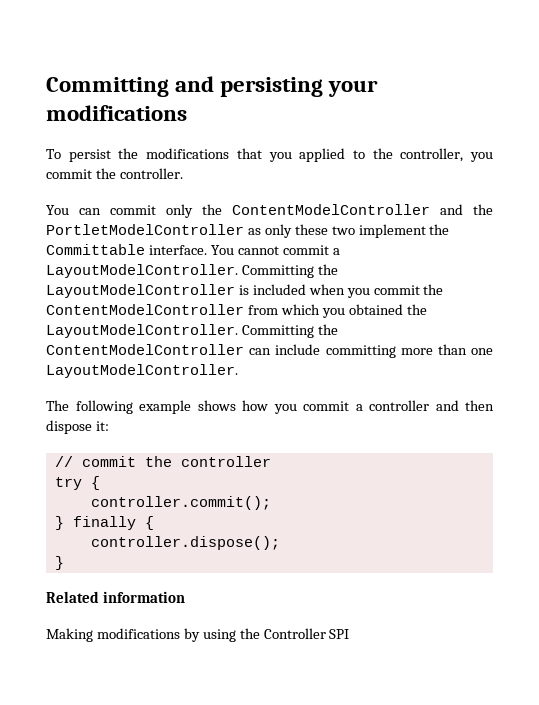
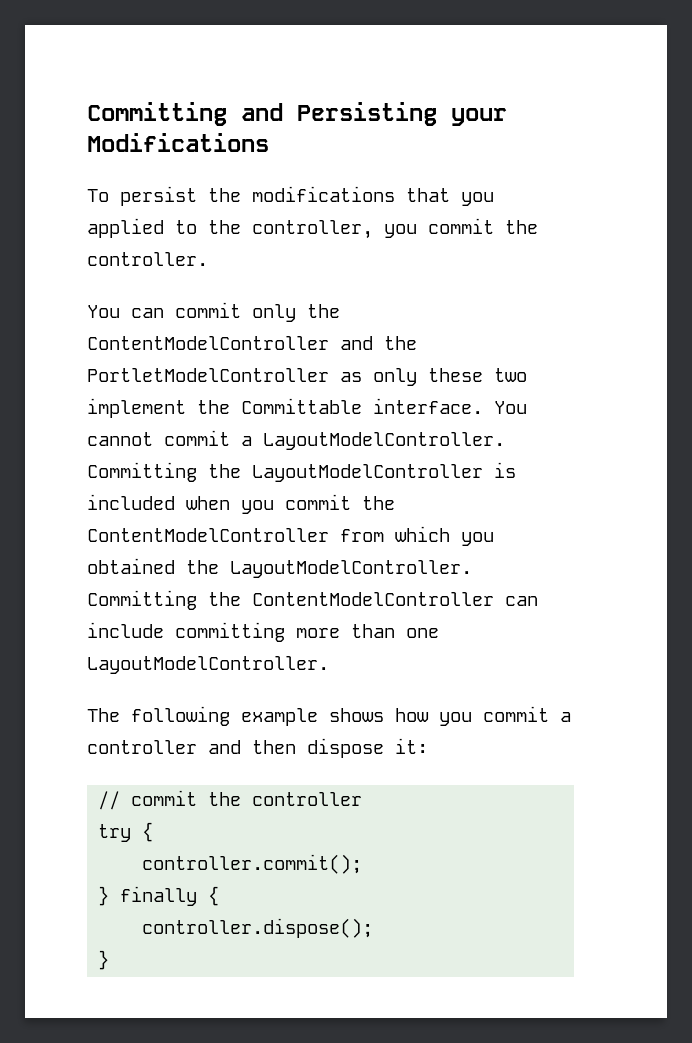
- Committing and persisting your modifications
+ Committing and Persisting your Modifications
- Related information
- Making modifications by using the Controller SPI

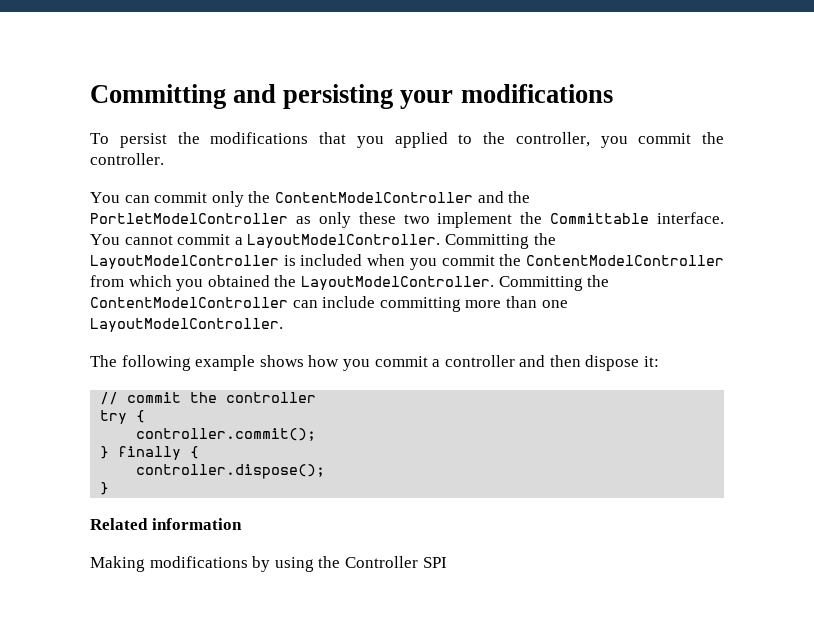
- Committing and Persisting your Modifications
+ Committing and persisting your modifications
+ Related information
+ Making modifications by using the Controller SPI

